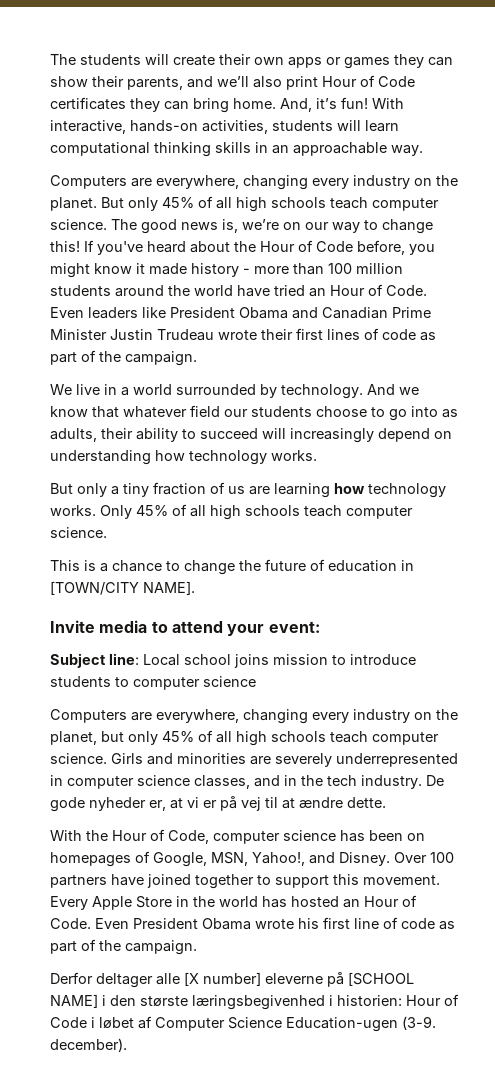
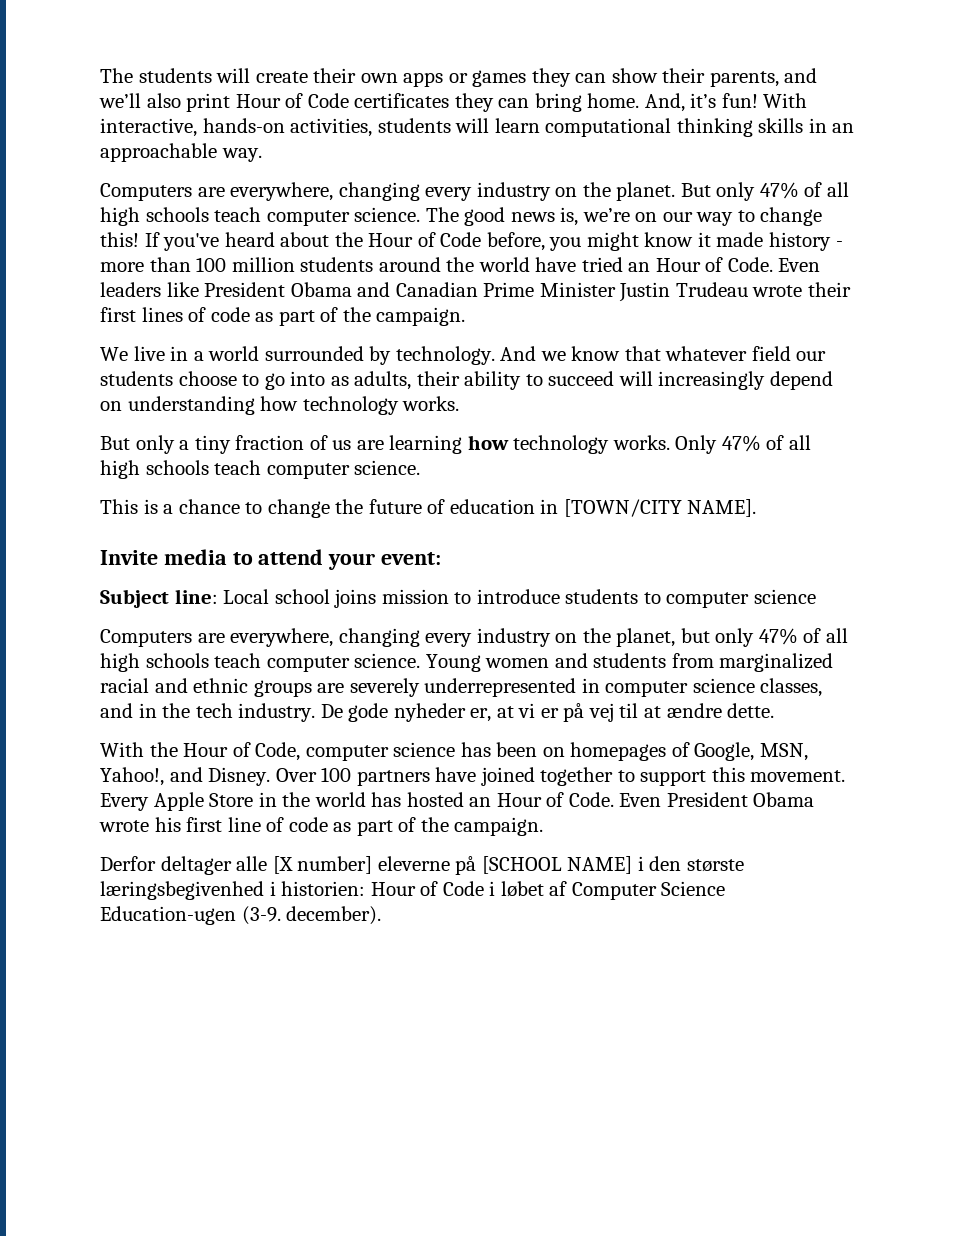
- But only 45% of all high schools teach computer science.
+ But only 47% of all high schools teach computer science.
- Only 45% of all high schools teach computer science.
+ Only 47% of all high schools teach computer science.
- Computers are everywhere, changing every industry on the planet, but only 45% of all high schools teach computer science. Girls and minorities are severely underrepresented in computer science classes, and in the tech industry.
+ Computers are everywhere, changing every industry on the planet, but only 47% of all high schools teach computer science. Young women and students from marginalized racial and ethnic groups are severely underrepresented in computer science classes, and in the tech industry.

